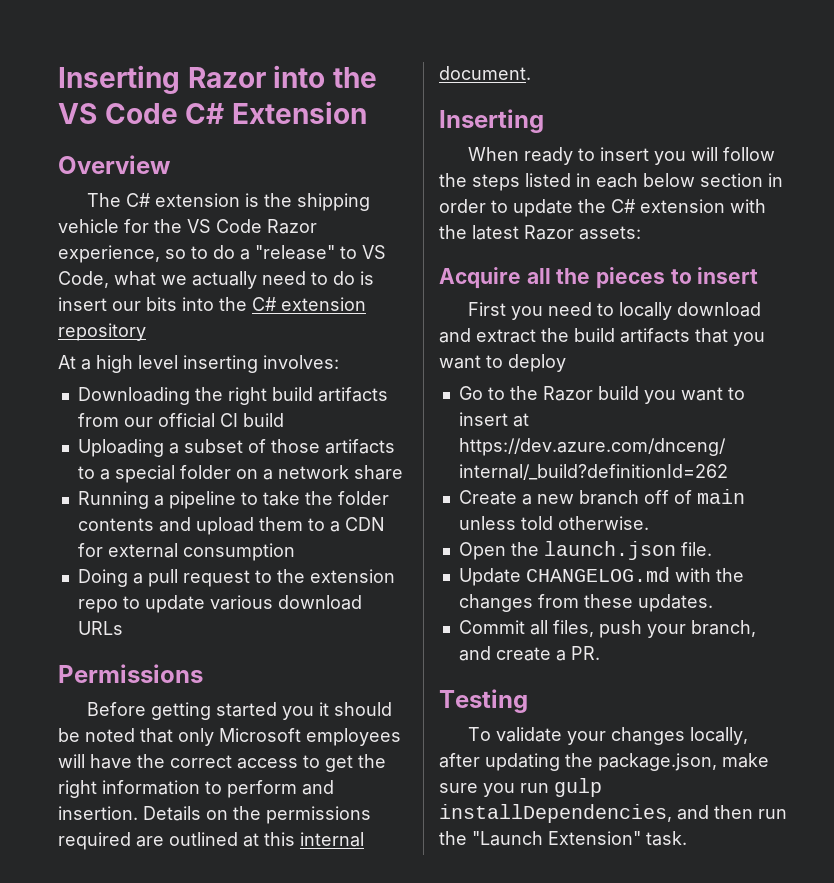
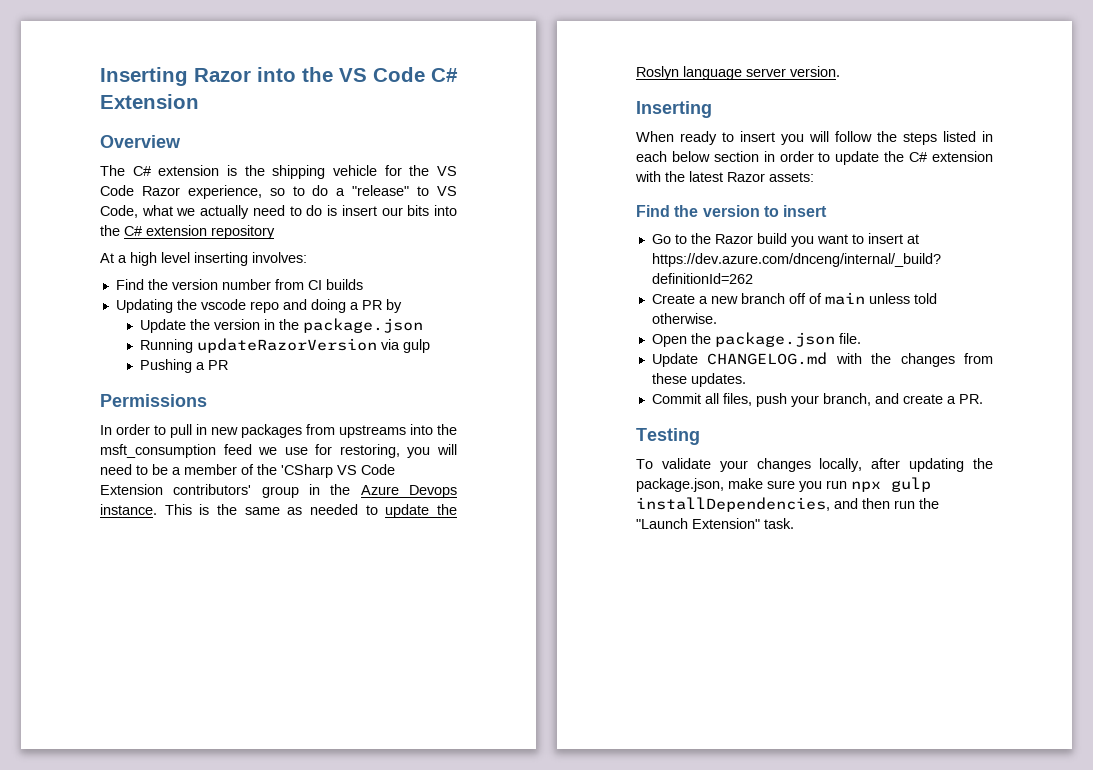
- Downloading the right build artifacts from our official CI build
- Uploading a subset of those artifacts to a special folder on a network share
- Running a pipeline to take the folder contents and upload them to a CDN for external consumption
- Doing a pull request to the extension repo to update various download URLs
+ Find the version number from CI builds
+ Updating the vscode repo and doing a PR by
+ Update the version in the package.json
+ Running updateRazorVersion via gulp
+ Pushing a PR
  Permissions
- Before getting started you it should be noted that only Microsoft employees will have the correct access to get the right information to perform and insertion. Details on the permissions required are outlined at this internal document.
+ In order to pull in new packages from upstreams into the msft_consumption feed we use for restoring, you will need to be a member of the 'CSharp VS Code Extension contributors' group in the Azure Devops instance. This is the same as needed to update the Roslyn language server version.
- Acquire all the pieces to insert
- First you need to locally download and extract the build artifacts that you want to deploy
+ Find the version to insert
- Open the launch.json file.
+ Open the package.json file.
- To validate your changes locally, after updating the package.json, make sure you run gulp installDependencies, and then run the "Launch Extension" task.
+ To validate your changes locally, after updating the package.json, make sure you run npx gulp installDependencies, and then run the "Launch Extension" task.

